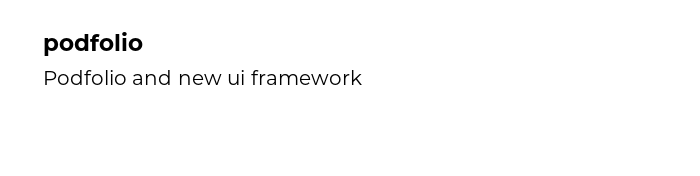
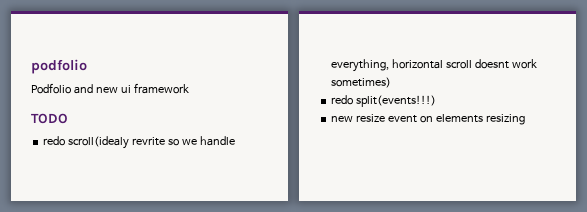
+ TODO
+ redo scroll(idealy revrite so we handle everything, horizontal scroll doesnt work sometimes)
+ redo split(events!!!)
+ new resize event on elements resizing

